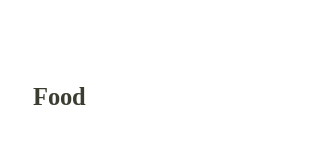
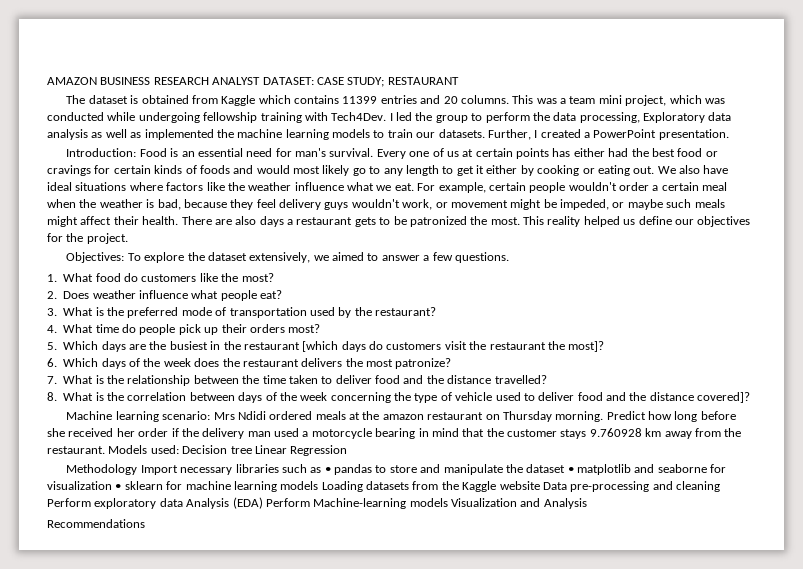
- Food
+ AMAZON BUSINESS RESEARCH ANALYST DATASET: CASE STUDY; RESTAURANT
+ The dataset is obtained from Kaggle which contains 11399 entries and 20 columns. This was a team mini project, which was conducted while undergoing fellowship training with Tech4Dev. I led the group to perform the data processing, Exploratory data analysis as well as implemented the machine learning models to train our datasets. Further, I created a PowerPoint presentation.
+ Introduction: Food is an essential need for man's survival. Every one of us at certain points has either had the best food or cravings for certain kinds of foods and would most likely go to any length to get it either by cooking or eating out. We also have ideal situations where factors like the weather influence what we eat. For example, certain people wouldn't order a certain meal when the weather is bad, because they feel delivery guys wouldn't work, or movement might be impeded, or maybe such meals might affect their health. There are also days a restaurant gets to be patronized the most. This reality helped us define our objectives for the project.
+ Objectives: To explore the dataset extensively, we aimed to answer a few questions.
+ 1. What food do customers like the most?
+ 2. Does weather influence what people eat?
+ 3. What is the preferred mode of transportation used by the restaurant?
+ 4. What time do people pick up their orders most?
+ 5. Which days are the busiest in the restaurant [which days do customers visit the restaurant the most]?
+ 6. Which days of the week does the restaurant delivers the most patronize?
+ 7. What is the relationship between the time taken to deliver food and the distance travelled?
+ 8. What is the correlation between days of the week concerning the type of vehicle used to deliver food and the distance covered]?
+ Machine learning scenario: Mrs Ndidi ordered meals at the amazon restaurant on Thursday morning. Predict how long before she received her order if the delivery man used a motorcycle bearing in mind that the customer stays 9.760928 km away from the restaurant. Models used: Decision tree Linear Regression
+ Methodology Import necessary libraries such as • pandas to store and manipulate the dataset • matplotlib and seaborne for visualization • sklearn for machine learning models Loading datasets from the Kaggle website Data pre-processing and cleaning Perform exploratory data Analysis (EDA) Perform Machine-learning models Visualization and Analysis
+ Recommendations

